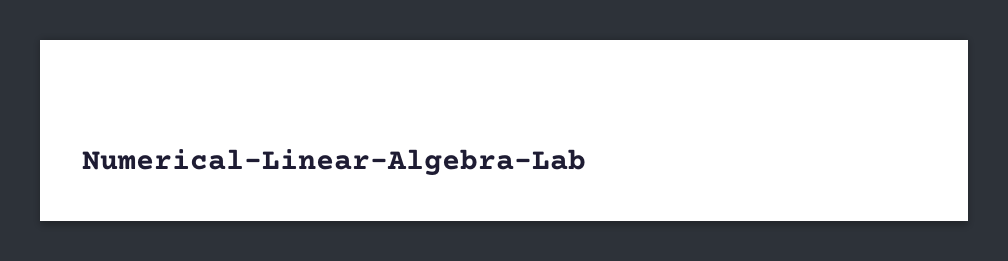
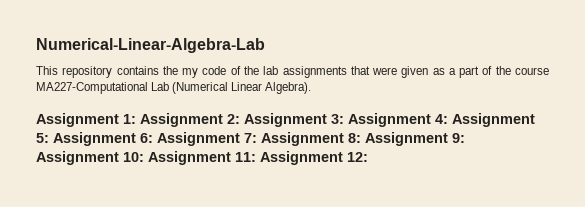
+ This repository contains the my code of the lab assignments that were given as a part of the course MA227-Computational Lab (Numerical Linear Algebra).
+ Assignment 1: Assignment 2: Assignment 3: Assignment 4: Assignment 5: Assignment 6: Assignment 7: Assignment 8: Assignment 9: Assignment 10: Assignment 11: Assignment 12:

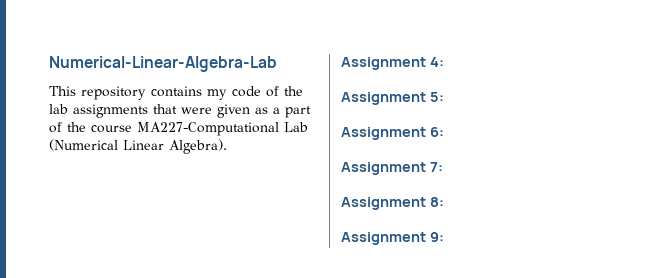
- This repository contains the my code of the lab assignments that were given as a part of the course MA227-Computational Lab (Numerical Linear Algebra).
+ This repository contains my code of the lab assignments that were given as a part of the course MA227-Computational Lab (Numerical Linear Algebra).
- Assignment 1: Assignment 2: Assignment 3: Assignment 4: Assignment 5: Assignment 6: Assignment 7: Assignment 8: Assignment 9: Assignment 10: Assignment 11: Assignment 12:
+ Assignment 4:
+ Assignment 5:
+ Assignment 6:
+ Assignment 7:
+ Assignment 8:
+ Assignment 9:

